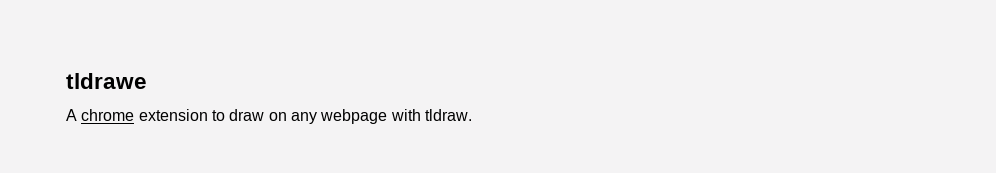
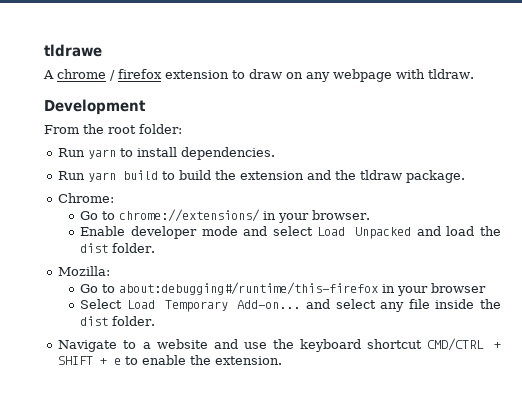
- A chrome extension to draw on any webpage with tldraw.
+ A chrome / firefox extension to draw on any webpage with tldraw.
+ Development
+ From the root folder:
+ Run yarn to install dependencies.
+ Run yarn build to build the extension and the tldraw package.
+ Chrome:
+ Go to chrome://extensions/ in your browser.
+ Enable developer mode and select Load Unpacked and load the dist folder.
+ Mozilla:
+ Go to about:debugging#/runtime/this-firefox in your browser
+ Select Load Temporary Add-on... and select any file inside the dist folder.
+ Navigate to a website and use the keyboard shortcut CMD/CTRL + SHIFT + e to enable the extension.

